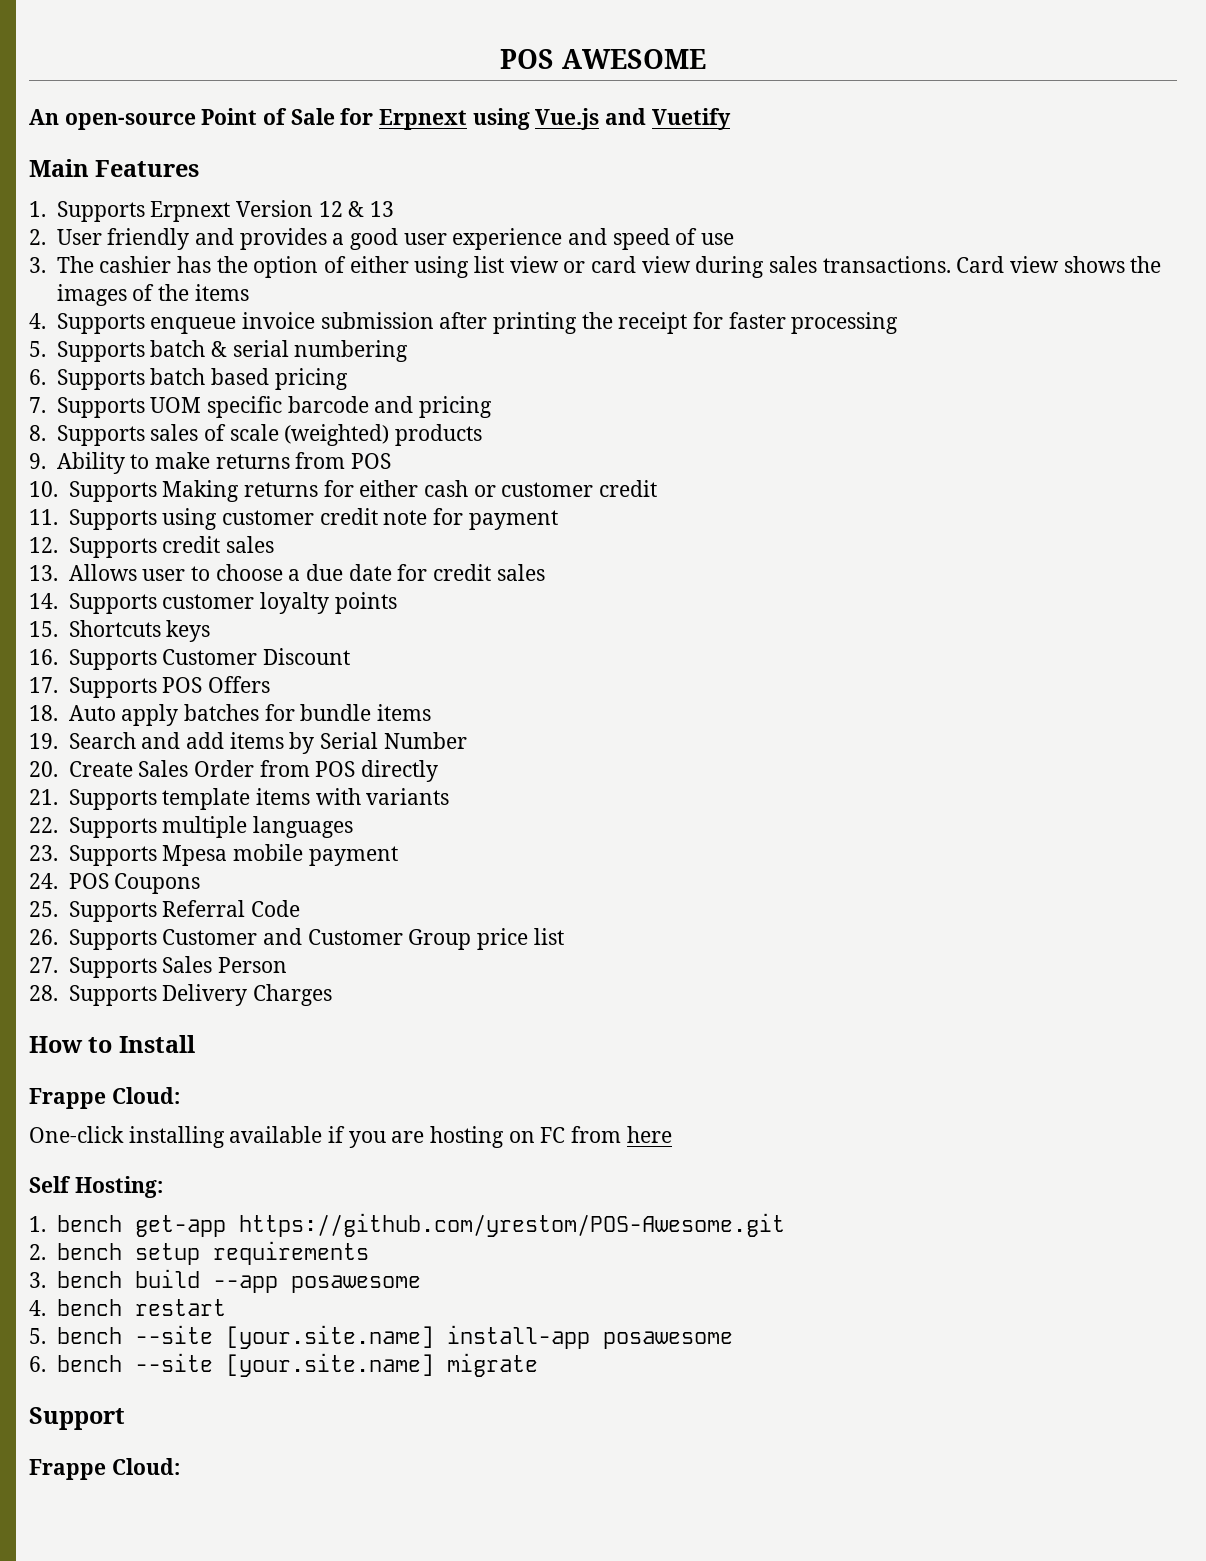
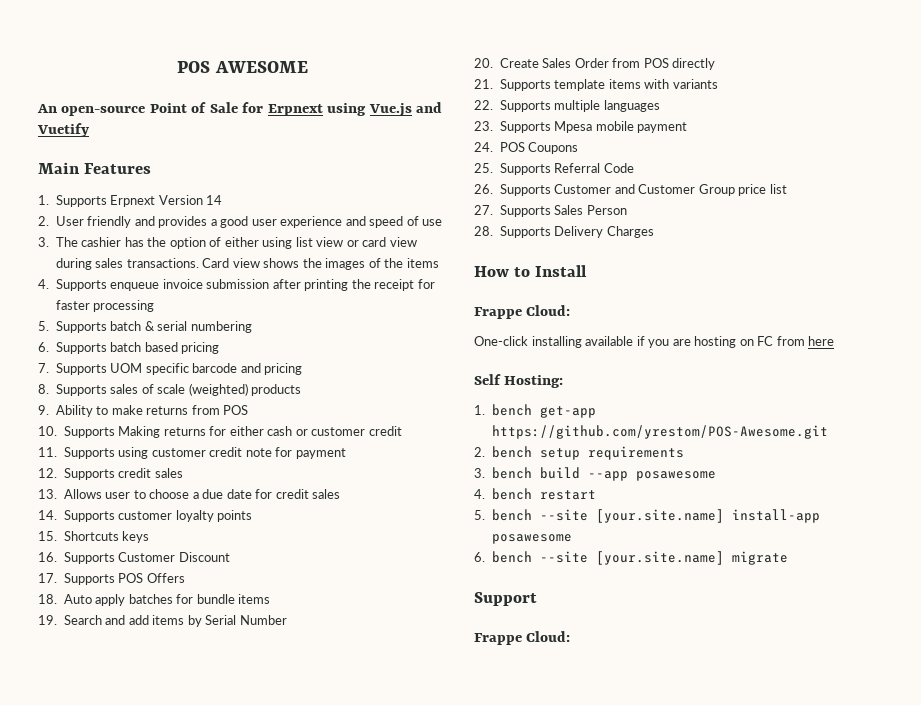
- 1. Supports Erpnext Version 12 & 13
+ 1. Supports Erpnext Version 14

